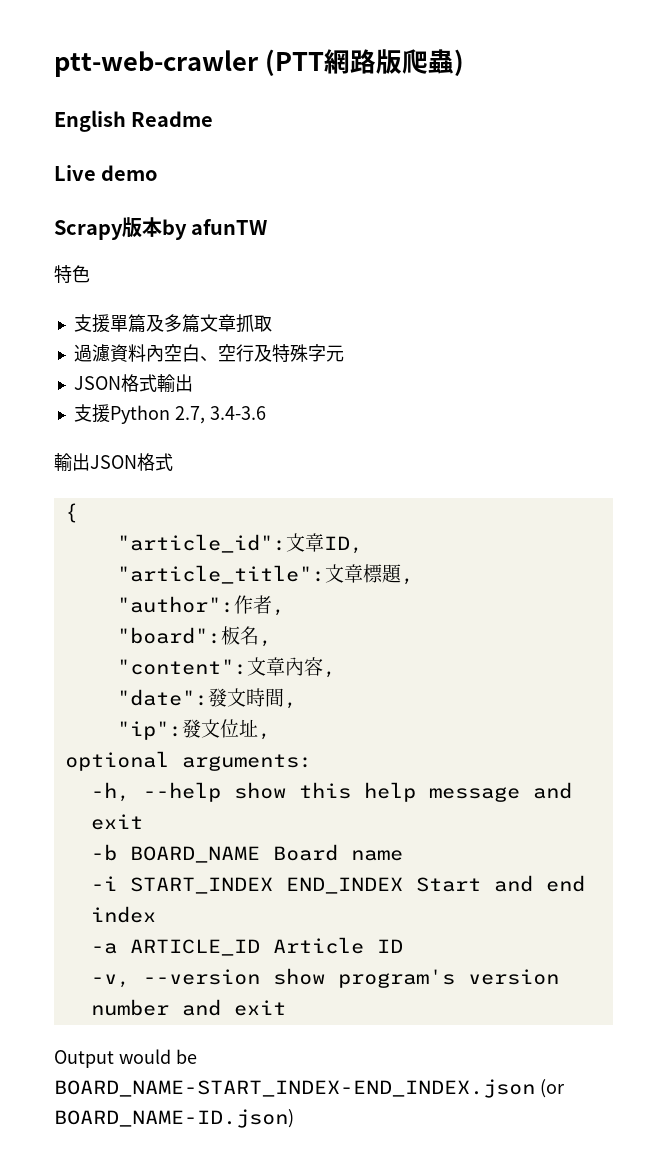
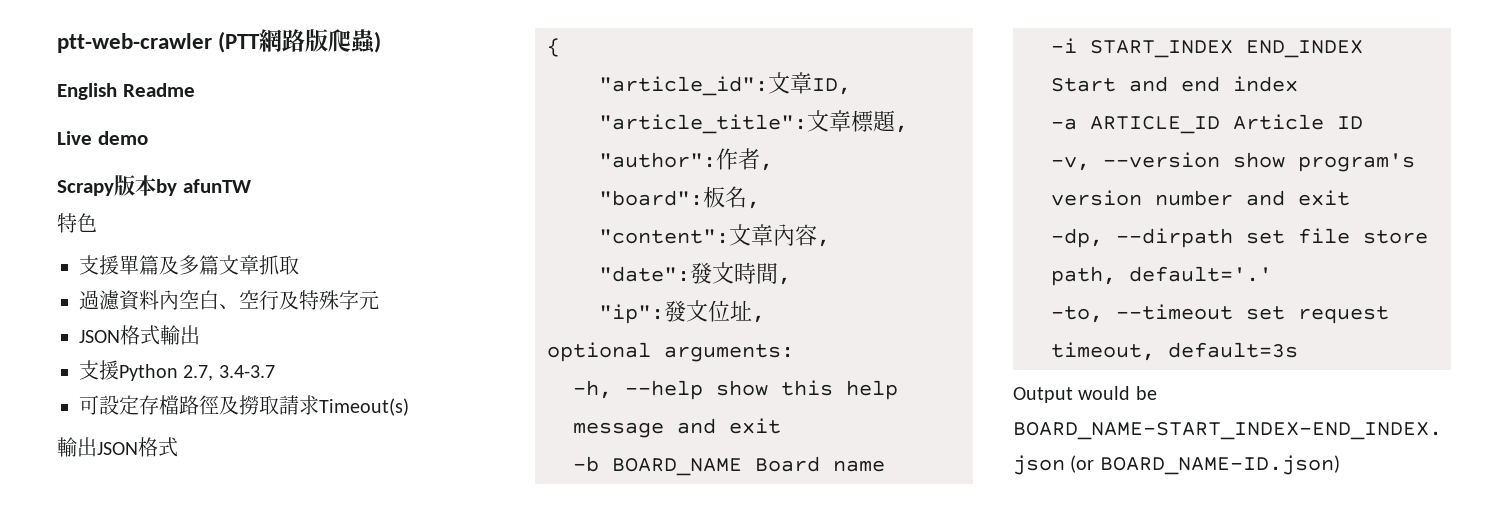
- 支援Python 2.7, 3.4-3.6
+ 支援Python 2.7, 3.4-3.7
+ 可設定存檔路徑及撈取請求Timeout(s)
+ -dp, --dirpath set file store path, default='.'
+ -to, --timeout set request timeout, default=3s

